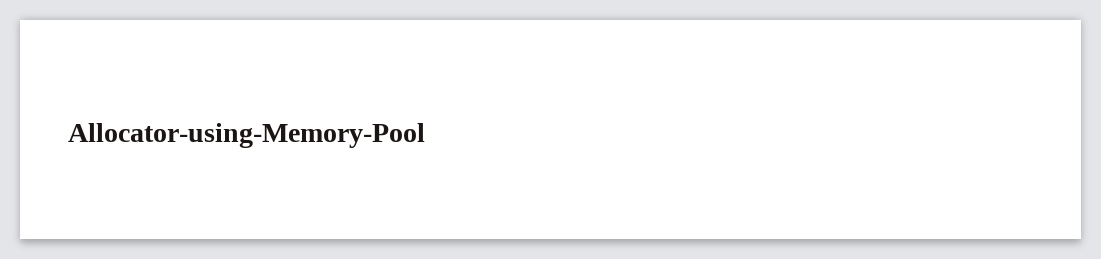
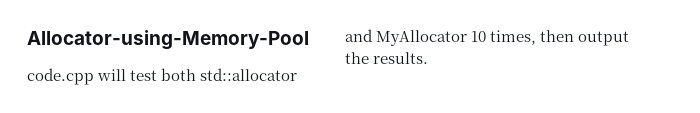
+ code.cpp will test both std::allocator and MyAllocator 10 times, then output the results.

